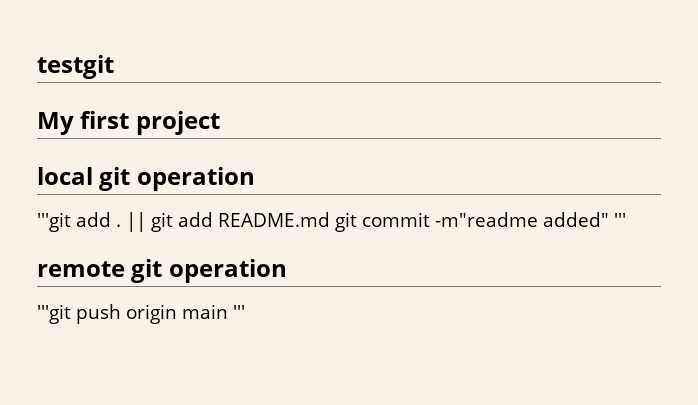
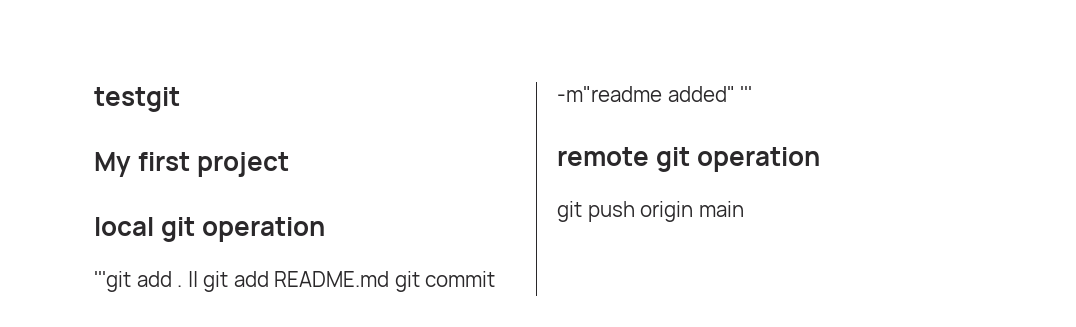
- '''git push origin main '''
+ git push origin main

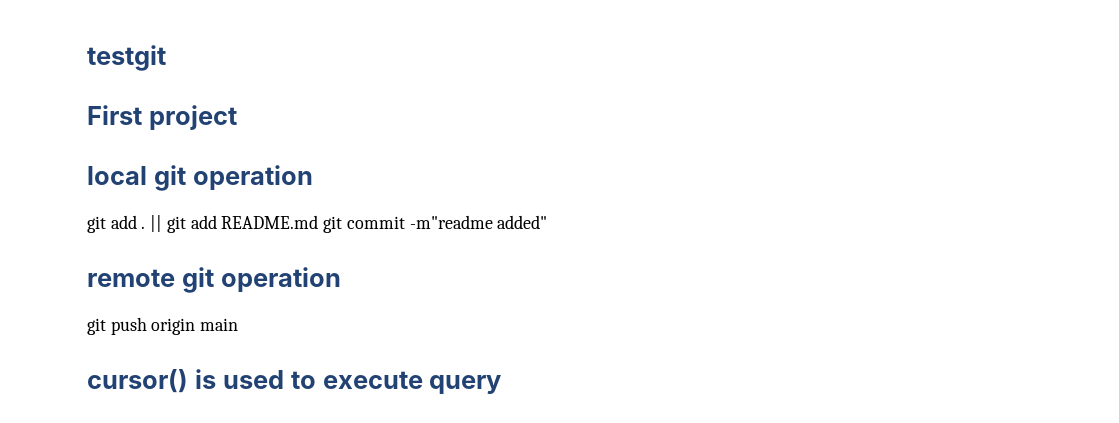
- My first project
+ First project
- '''git add .
+ git add .
- || git add README.md git commit -m"readme added" '''
+ || git add README.md git commit -m"readme added"
+ cursor() is used to execute query

